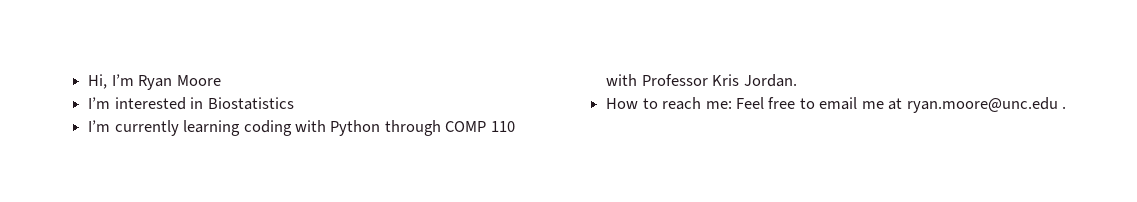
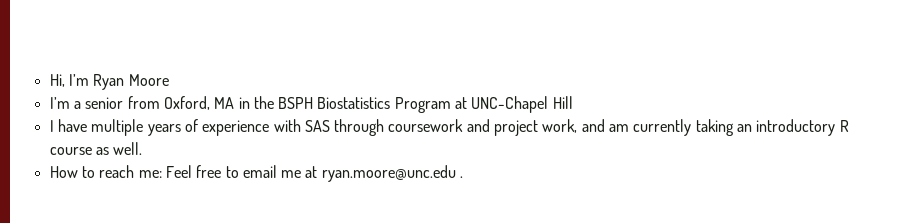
- I’m interested in Biostatistics
- I’m currently learning coding with Python through COMP 110 with Professor Kris Jordan.
+ I’m a senior from Oxford, MA in the BSPH Biostatistics Program at UNC-Chapel Hill
+ I have multiple years of experience with SAS through coursework and project work, and am currently taking an introductory R course as well.

